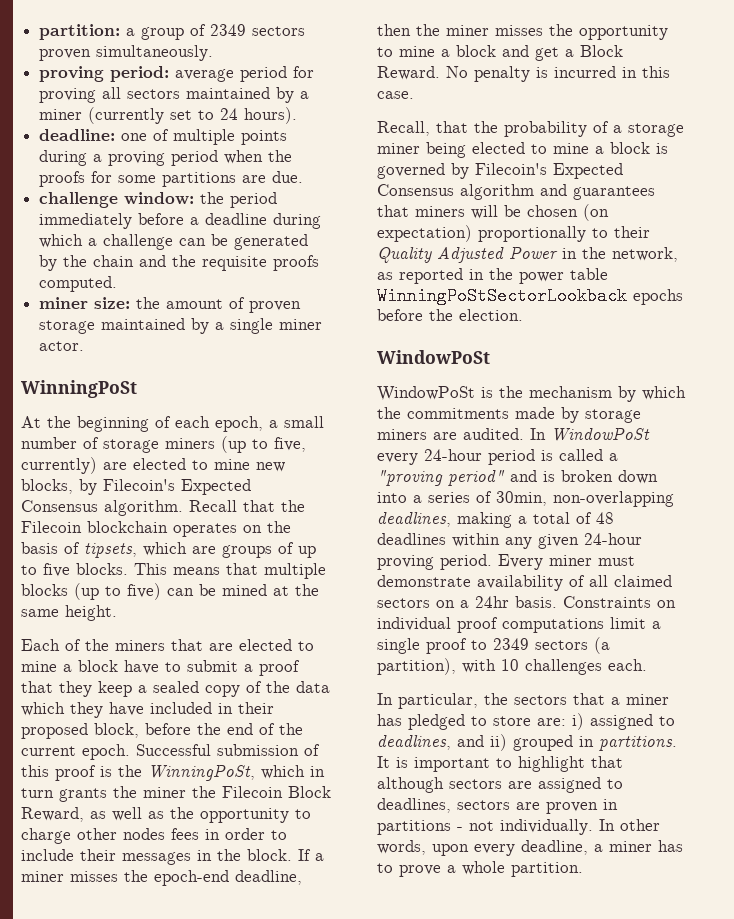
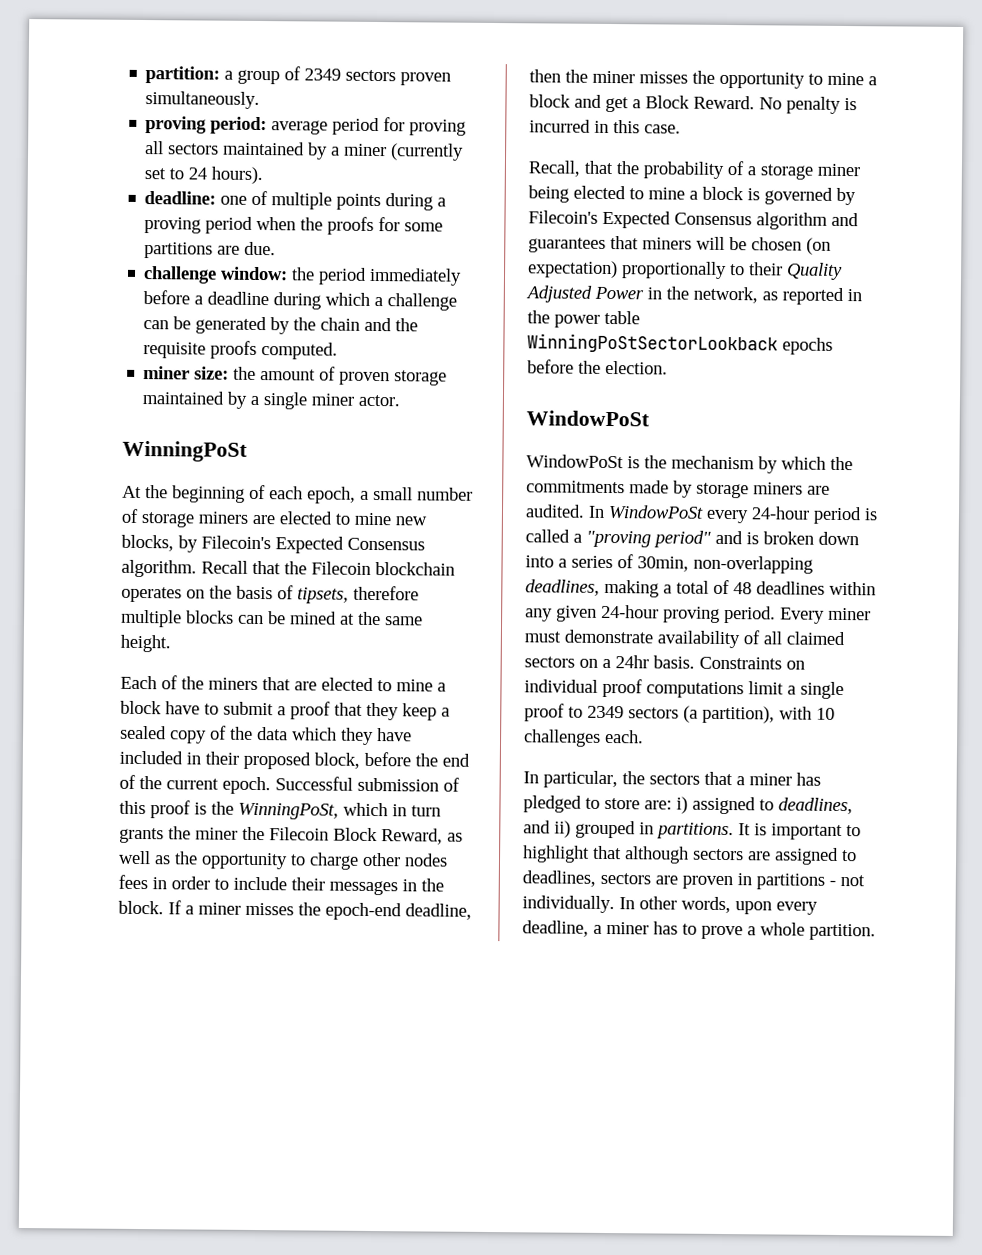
- At the beginning of each epoch, a small number of storage miners (up to five, currently) are elected to mine new blocks, by Filecoin's Expected Consensus algorithm.
+ At the beginning of each epoch, a small number of storage miners are elected to mine new blocks, by Filecoin's Expected Consensus algorithm.
- Recall that the Filecoin blockchain operates on the basis of tipsets, which are groups of up to five blocks. This means that multiple blocks (up to five) can be mined at the same height.
+ Recall that the Filecoin blockchain operates on the basis of tipsets, therefore multiple blocks can be mined at the same height.

